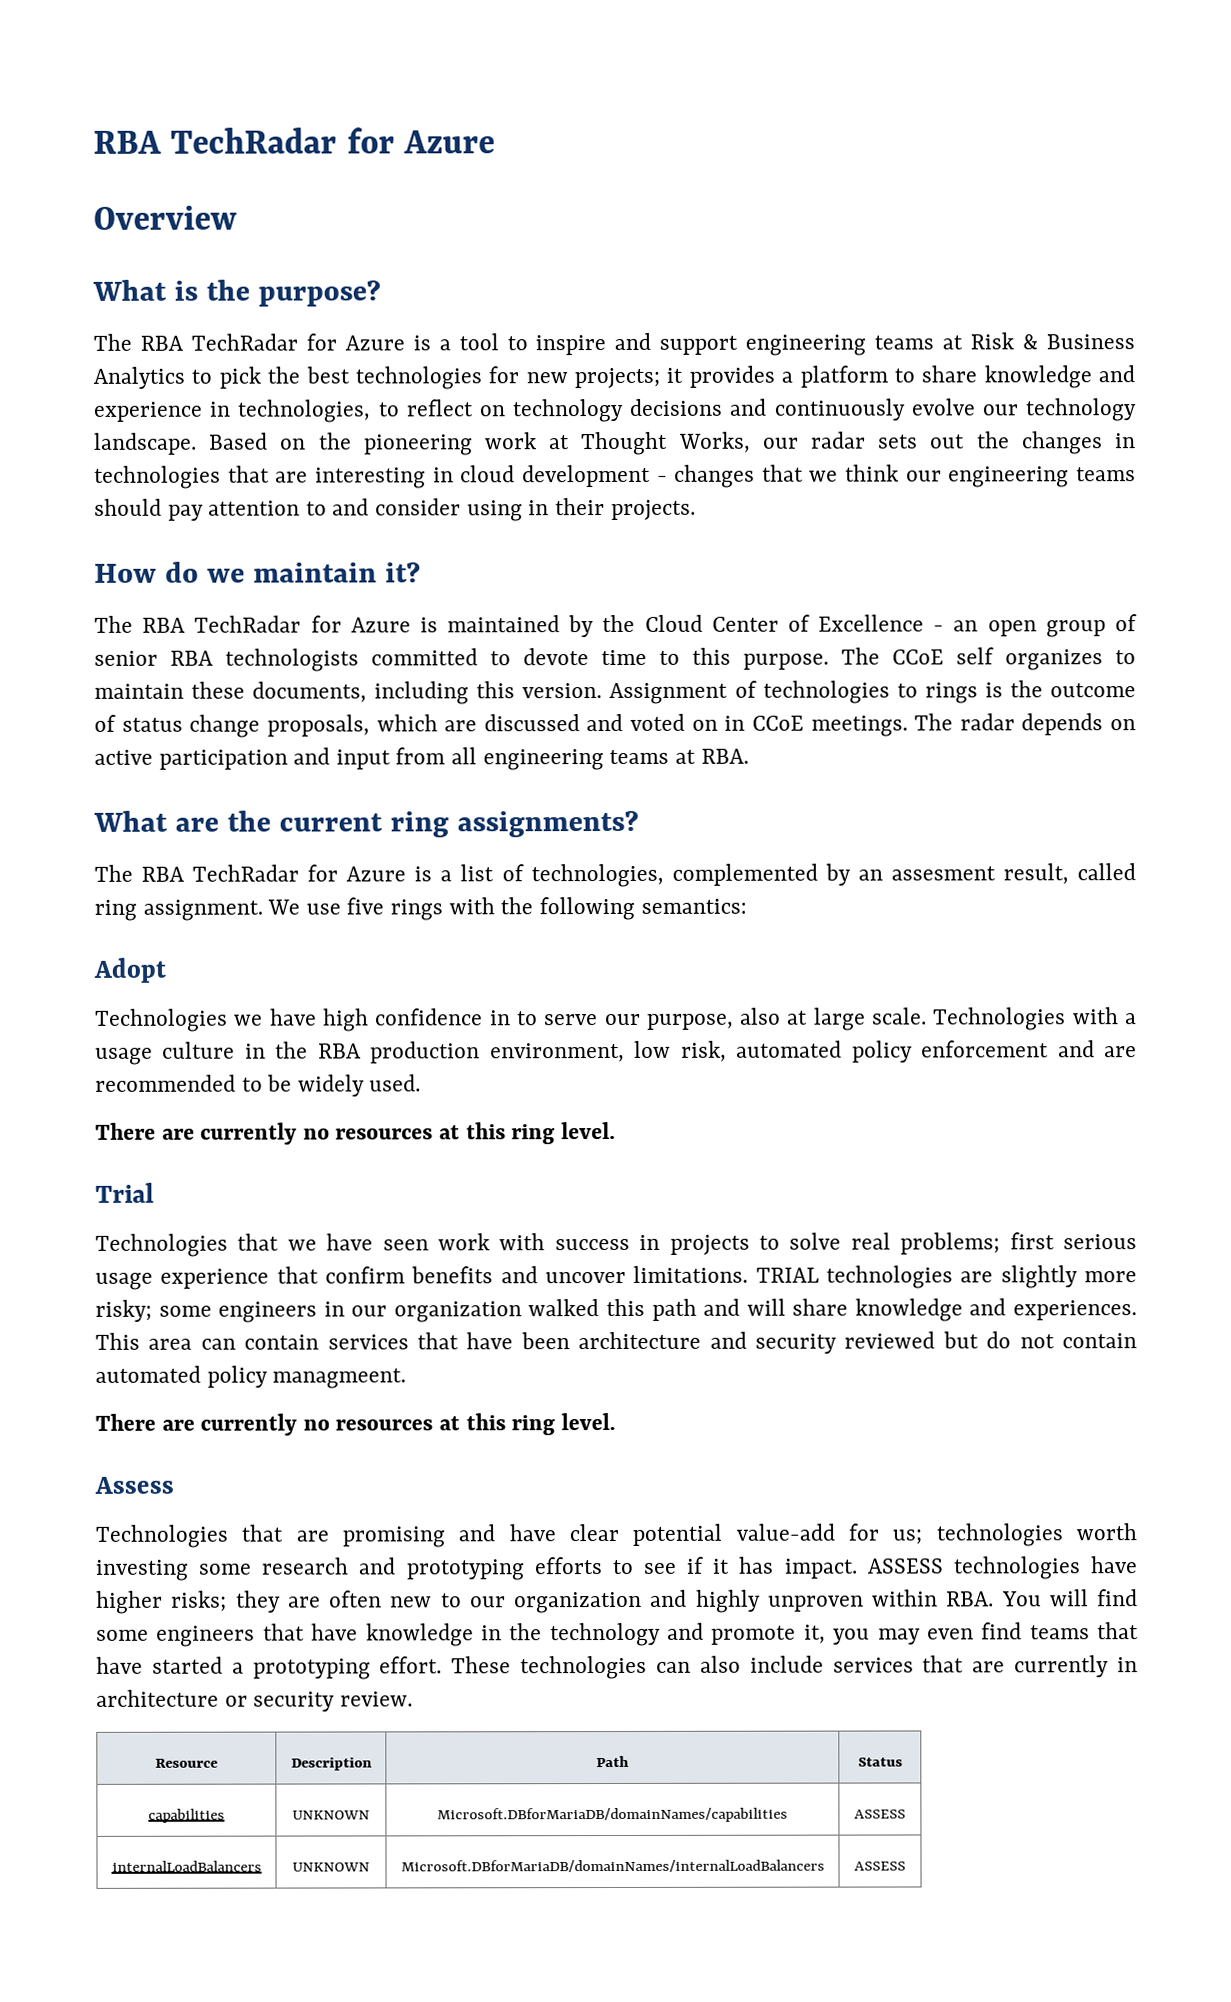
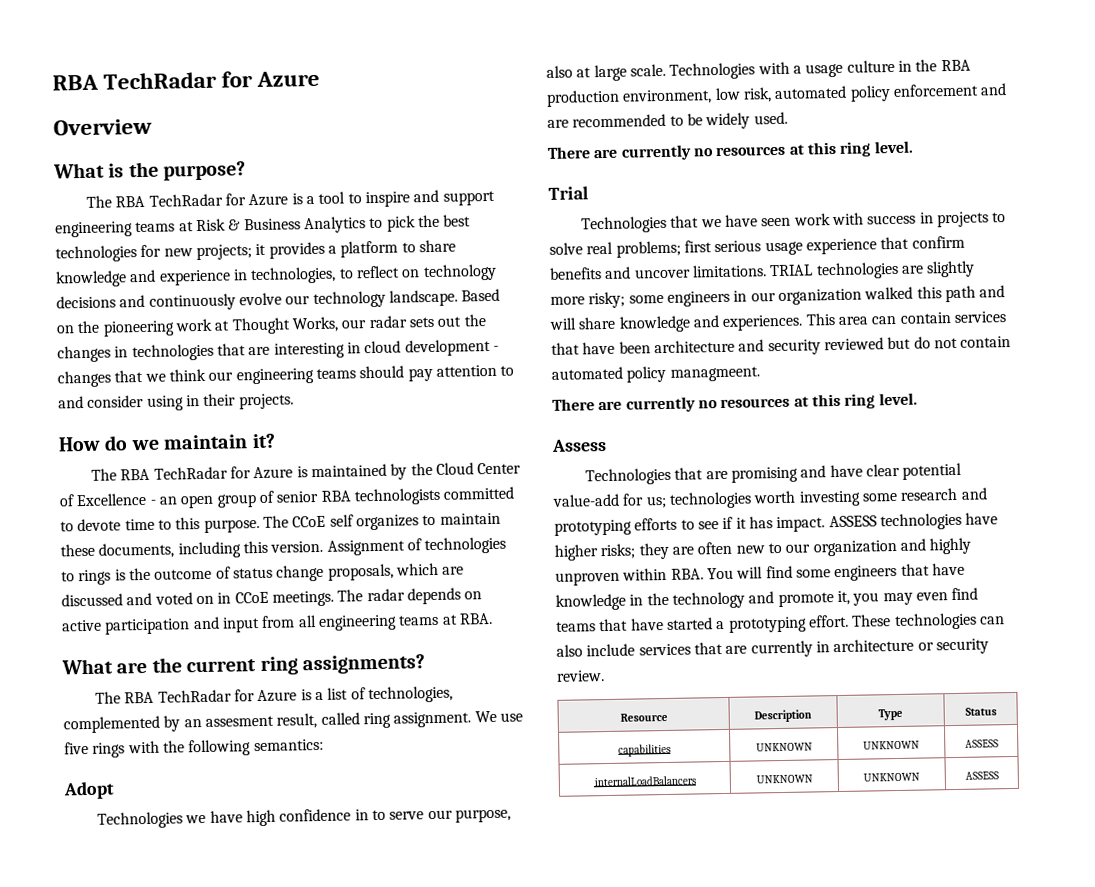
- Resource | Description | Path | Status
+ Resource | Description | Type | Status
- capabilities | UNKNOWN | Microsoft.DBforMariaDB/domainNames/capabilities | ASSESS
+ capabilities | UNKNOWN | UNKNOWN | ASSESS
- internalLoadBalancers | UNKNOWN | Microsoft.DBforMariaDB/domainNames/internalLoadBalancers | ASSESS
+ internalLoadBalancers | UNKNOWN | UNKNOWN | ASSESS

